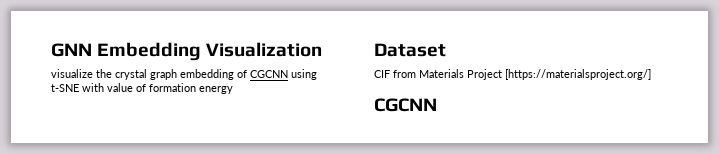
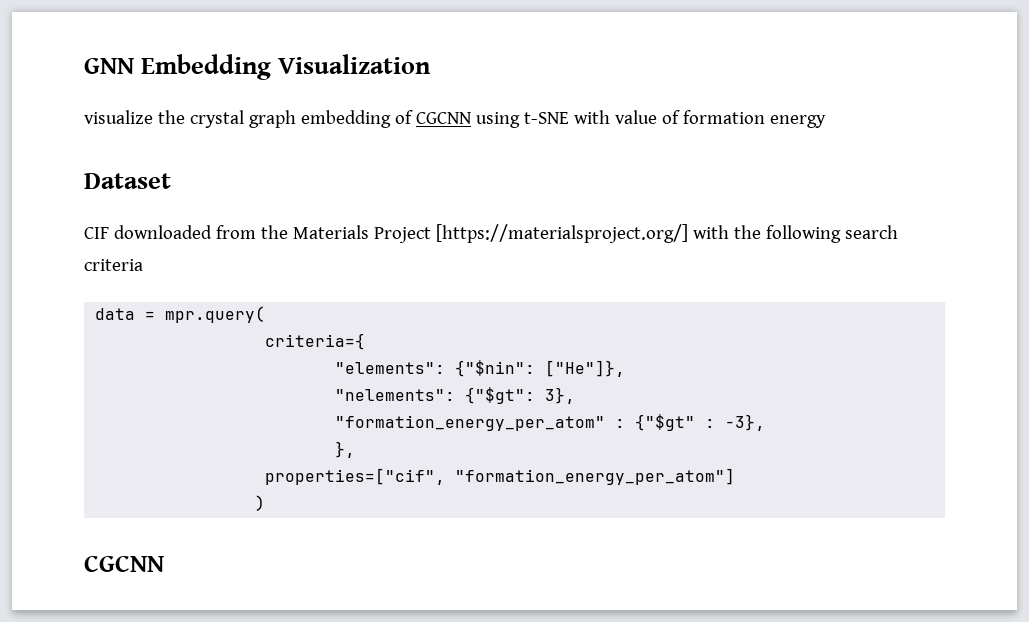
- CIF from Materials Project [https://materialsproject.org/]
+ CIF downloaded from the Materials Project [https://materialsproject.org/] with the following search criteria
+ data = mpr.query(
+ criteria={
+ "elements": {"$nin": ["He"]},
+ "nelements": {"$gt": 3},
+ "formation_energy_per_atom" : {"$gt" : -3},
+ },
+ properties=["cif", "formation_energy_per_atom"]
+ )

